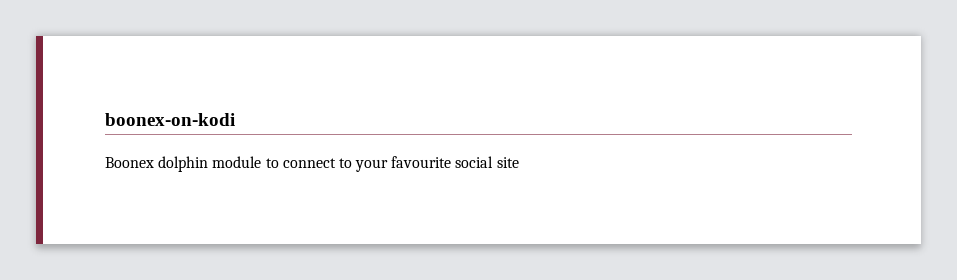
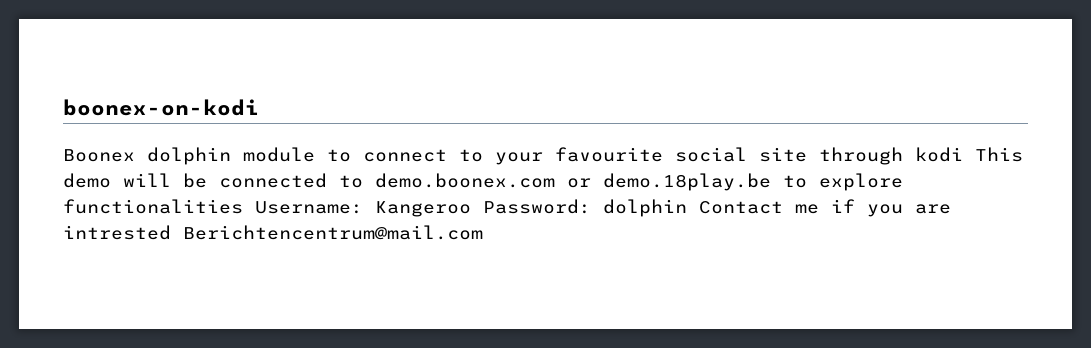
- Boonex dolphin module to connect to your favourite social site
+ Boonex dolphin module to connect to your favourite social site through kodi This demo will be connected to demo.boonex.com or demo.18play.be to explore functionalities Username: Kangeroo Password: dolphin Contact me if you are intrested Berichtencentrum@mail.com

